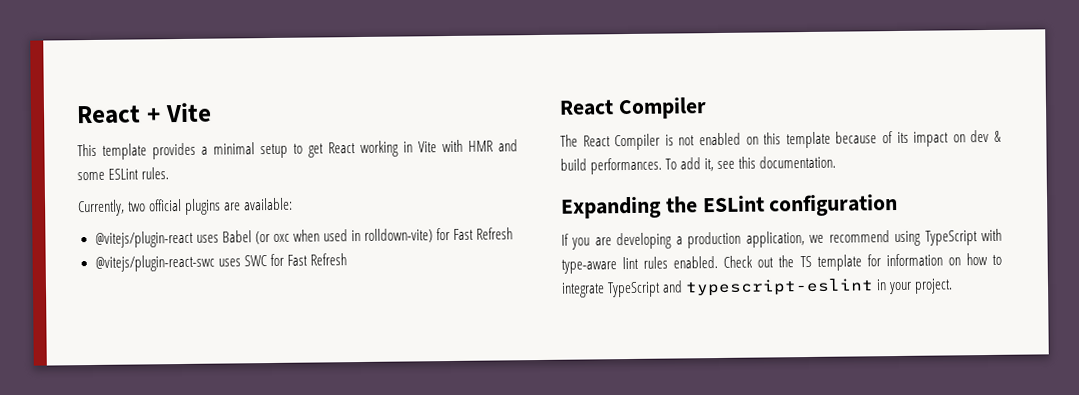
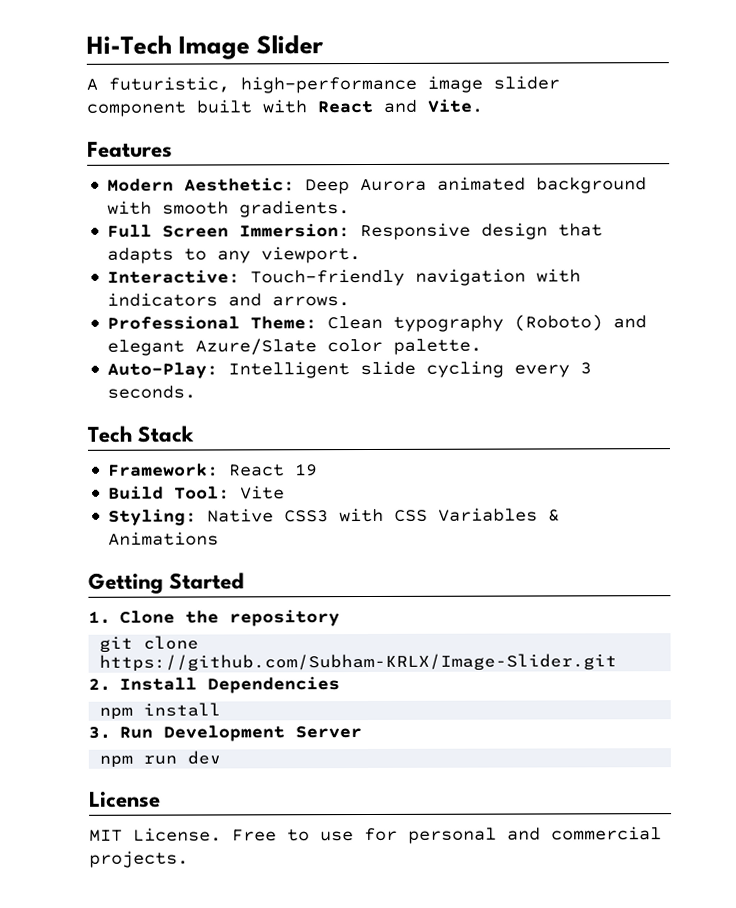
- React + Vite
- This template provides a minimal setup to get React working in Vite with HMR and some ESLint rules.
- Currently, two official plugins are available:
- @vitejs/plugin-react uses Babel (or oxc when used in rolldown-vite) for Fast Refresh
- @vitejs/plugin-react-swc uses SWC for Fast Refresh
- React Compiler
- The React Compiler is not enabled on this template because of its impact on dev & build performances. To add it, see this documentation.
- Expanding the ESLint configuration
- If you are developing a production application, we recommend using TypeScript with type-aware lint rules enabled. Check out the TS template for information on how to integrate TypeScript and typescript-eslint in your project.
+ Hi-Tech Image Slider
+ A futuristic, high-performance image slider component built with React and Vite.
+ Features
+ Modern Aesthetic: Deep Aurora animated background with smooth gradients.
+ Full Screen Immersion: Responsive design that adapts to any viewport.
+ Interactive: Touch-friendly navigation with indicators and arrows.
+ Professional Theme: Clean typography (Roboto) and elegant Azure/Slate color palette.
+ Auto-Play: Intelligent slide cycling every 3 seconds.
+ Tech Stack
+ Framework: React 19
+ Build Tool: Vite
+ Styling: Native CSS3 with CSS Variables & Animations
+ Getting Started
+ 1. Clone the repository
+ git clone https://github.com/Subham-KRLX/Image-Slider.git
+ 2. Install Dependencies
+ npm install
+ 3. Run Development Server
+ npm run dev
+ License
+ MIT License. Free to use for personal and commercial projects.

